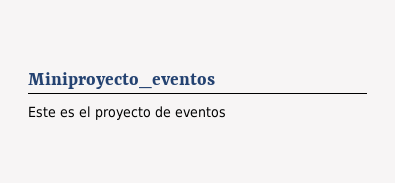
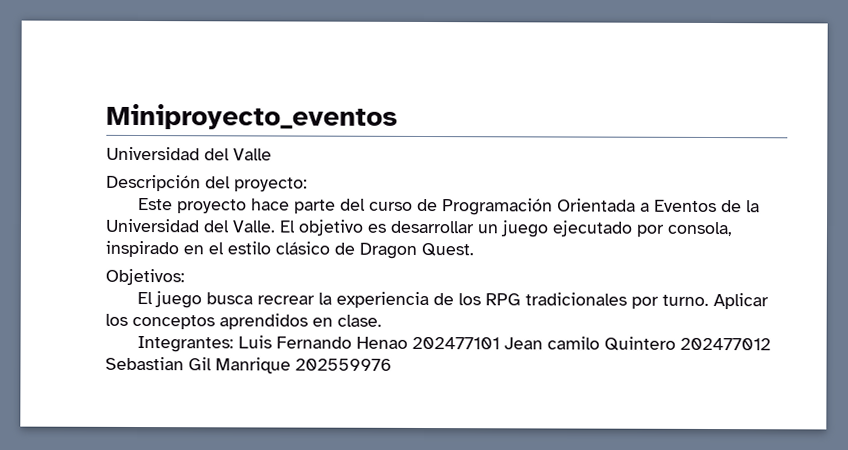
- Este es el proyecto de eventos
+ Universidad del Valle
+ Descripción del proyecto:
+ Este proyecto hace parte del curso de Programación Orientada a Eventos de la Universidad del Valle. El objetivo es desarrollar un juego ejecutado por consola, inspirado en el estilo clásico de Dragon Quest.
+ Objetivos:
+ El juego busca recrear la experiencia de los RPG tradicionales por turno. Aplicar los conceptos aprendidos en clase.
+ Integrantes: Luis Fernando Henao 202477101 Jean camilo Quintero 202477012 Sebastian Gil Manrique 202559976

